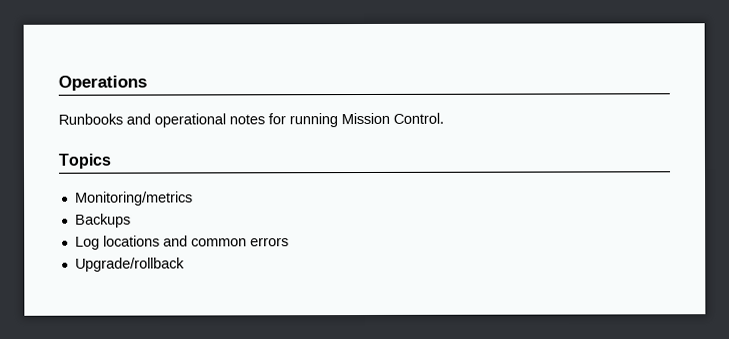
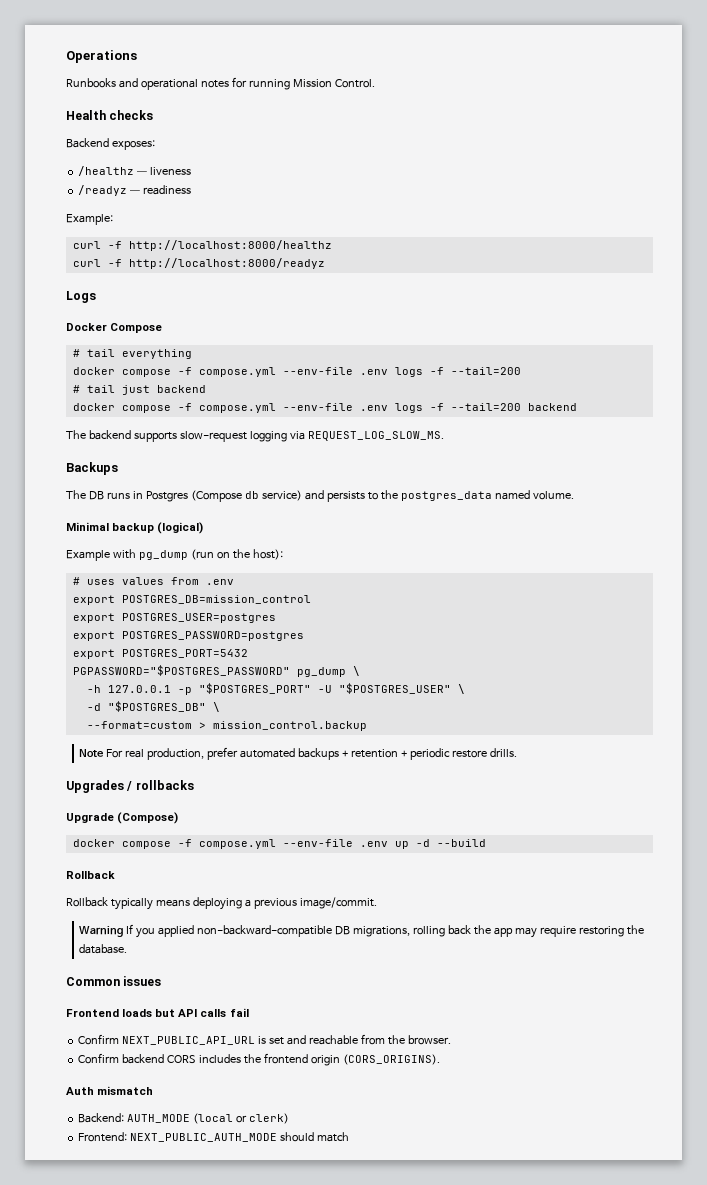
- Topics
- Monitoring/metrics
+ Health checks
+ Backend exposes:
+ /healthz — liveness
+ /readyz — readiness
+ Example:
+ curl -f http://localhost:8000/healthz
+ curl -f http://localhost:8000/readyz
+ Logs
+ Docker Compose
+ # tail everything
+ docker compose -f compose.yml --env-file .env logs -f --tail=200
+ # tail just backend
+ docker compose -f compose.yml --env-file .env logs -f --tail=200 backend
+ The backend supports slow-request logging via REQUEST_LOG_SLOW_MS.
  Backups
- Log locations and common errors
- Upgrade/rollback
+ The DB runs in Postgres (Compose db service) and persists to the postgres_data named volume.
+ Minimal backup (logical)
+ Example with pg_dump (run on the host):
+ # uses values from .env
+ export POSTGRES_DB=mission_control
+ export POSTGRES_USER=postgres
+ export POSTGRES_PASSWORD=postgres
+ export POSTGRES_PORT=5432
+ PGPASSWORD="$POSTGRES_PASSWORD" pg_dump \
+ -h 127.0.0.1 -p "$POSTGRES_PORT" -U "$POSTGRES_USER" \
+ -d "$POSTGRES_DB" \
+ --format=custom > mission_control.backup
+ Note For real production, prefer automated backups + retention + periodic restore drills.
+ Upgrades / rollbacks
+ Upgrade (Compose)
+ docker compose -f compose.yml --env-file .env up -d --build
+ Rollback
+ Rollback typically means deploying a previous image/commit.
+ Warning If you applied non-backward-compatible DB migrations, rolling back the app may require restoring the database.
+ Common issues
+ Frontend loads but API calls fail
+ Confirm NEXT_PUBLIC_API_URL is set and reachable from the browser.
+ Confirm backend CORS includes the frontend origin (CORS_ORIGINS).
+ Auth mismatch
+ Backend: AUTH_MODE (local or clerk)
+ Frontend: NEXT_PUBLIC_AUTH_MODE should match

